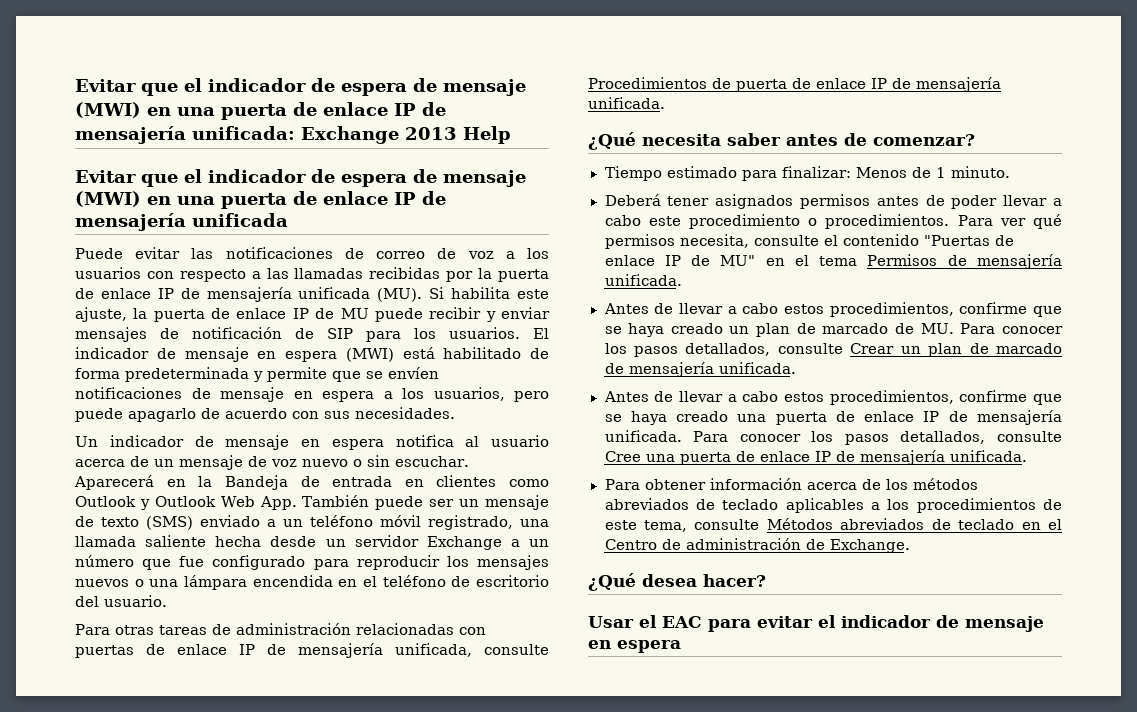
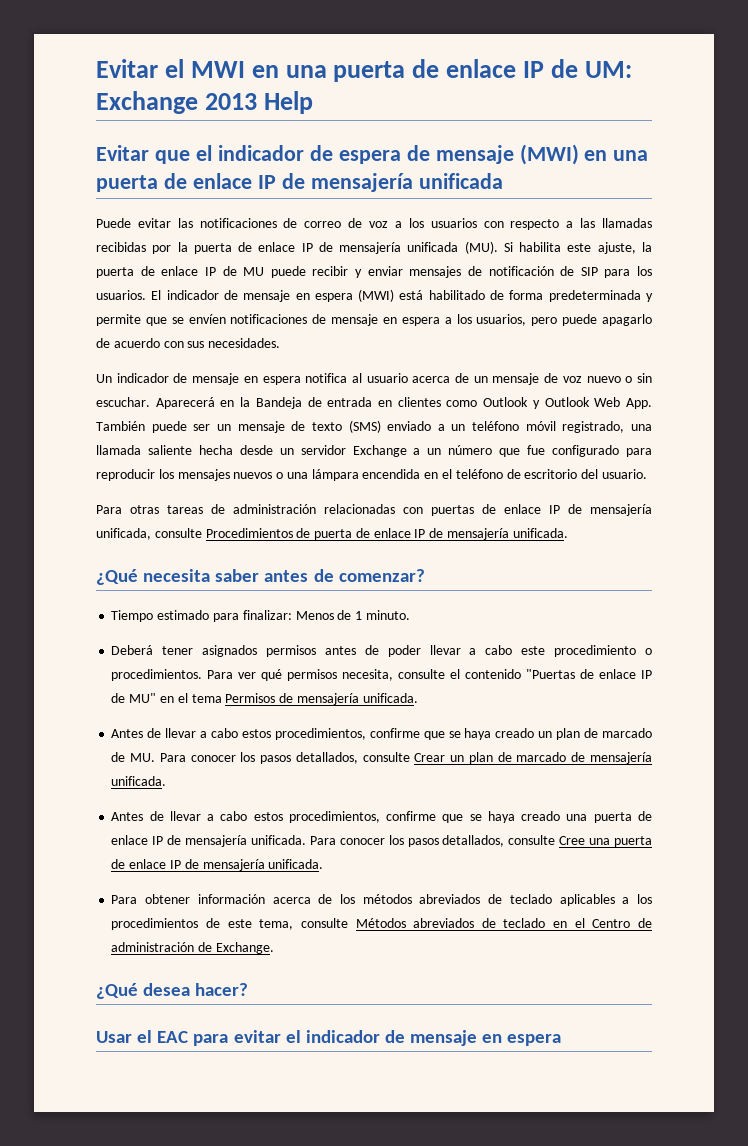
- Evitar que el indicador de espera de mensaje (MWI) en una puerta de enlace IP de mensajería unificada: Exchange 2013 Help
+ Evitar el MWI en una puerta de enlace IP de UM: Exchange 2013 Help

